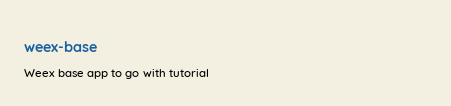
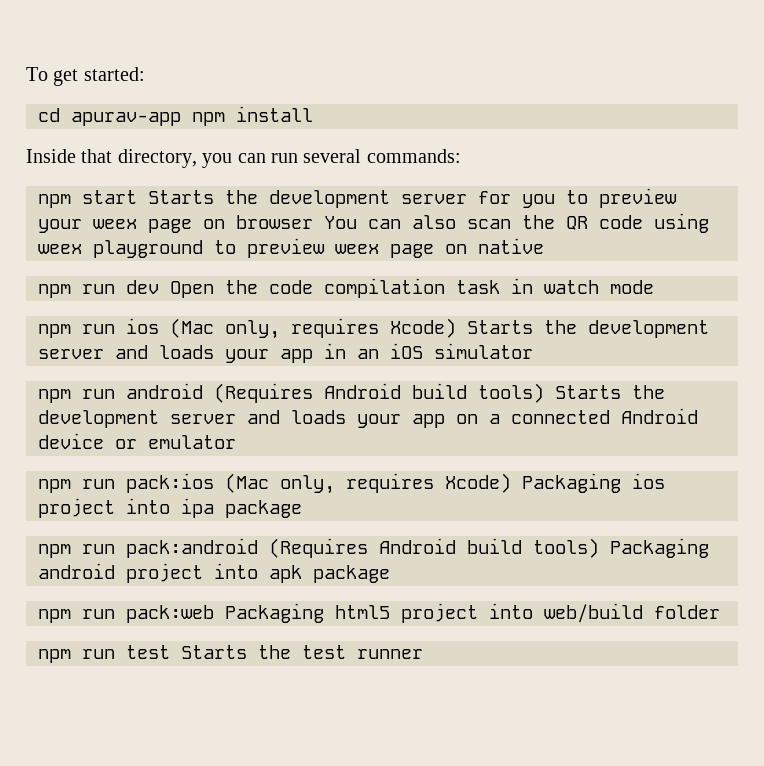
- weex-base
- Weex base app to go with tutorial
+ To get started:
+ cd apurav-app npm install
+ Inside that directory, you can run several commands:
+ npm start Starts the development server for you to preview your weex page on browser You can also scan the QR code using weex playground to preview weex page on native
+ npm run dev Open the code compilation task in watch mode
+ npm run ios (Mac only, requires Xcode) Starts the development server and loads your app in an iOS simulator
+ npm run android (Requires Android build tools) Starts the development server and loads your app on a connected Android device or emulator
+ npm run pack:ios (Mac only, requires Xcode) Packaging ios project into ipa package
+ npm run pack:android (Requires Android build tools) Packaging android project into apk package
+ npm run pack:web Packaging html5 project into web/build folder
+ npm run test Starts the test runner

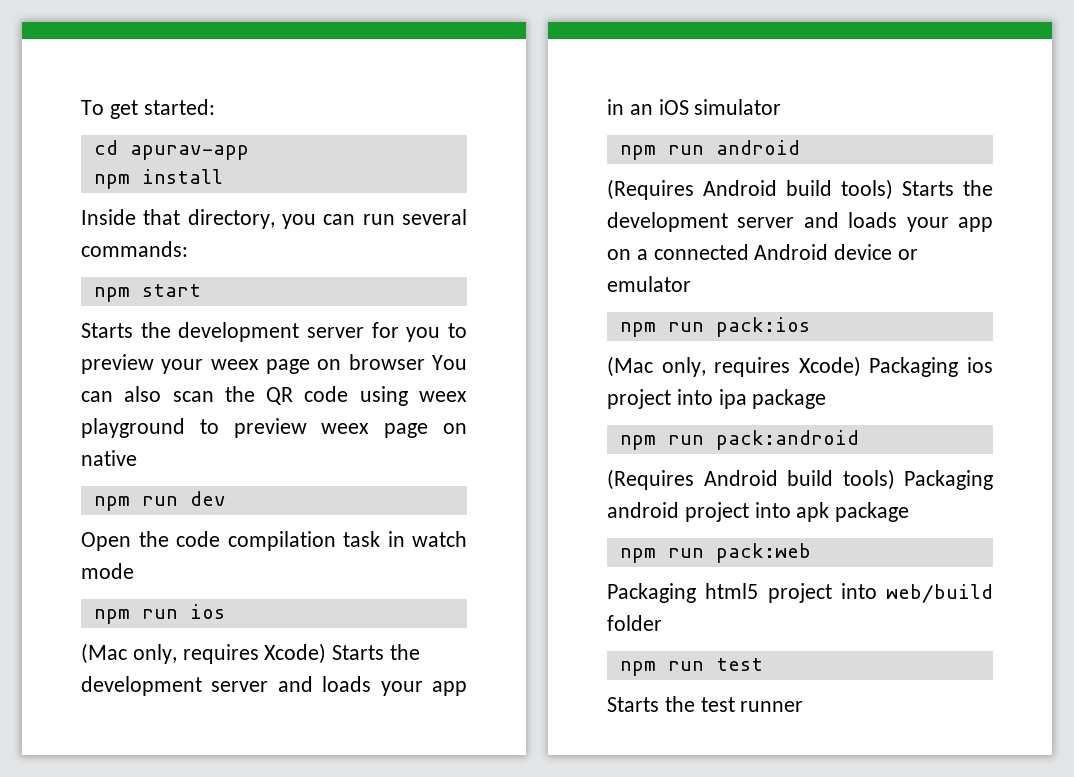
- cd apurav-app npm install
+ cd apurav-app
+ npm install
- npm start Starts the development server for you to preview your weex page on browser You can also scan the QR code using weex playground to preview weex page on native
+ npm start
+ Starts the development server for you to preview your weex page on browser You can also scan the QR code using weex playground to preview weex page on native
- npm run dev Open the code compilation task in watch mode
+ npm run dev
+ Open the code compilation task in watch mode
- npm run ios (Mac only, requires Xcode) Starts the development server and loads your app in an iOS simulator
+ npm run ios
+ (Mac only, requires Xcode) Starts the development server and loads your app in an iOS simulator
- npm run android (Requires Android build tools) Starts the development server and loads your app on a connected Android device or emulator
+ npm run android
+ (Requires Android build tools) Starts the development server and loads your app on a connected Android device or emulator
- npm run pack:ios (Mac only, requires Xcode) Packaging ios project into ipa package
+ npm run pack:ios
+ (Mac only, requires Xcode) Packaging ios project into ipa package
- npm run pack:android (Requires Android build tools) Packaging android project into apk package
+ npm run pack:android
+ (Requires Android build tools) Packaging android project into apk package
- npm run pack:web Packaging html5 project into web/build folder
+ npm run pack:web
+ Packaging html5 project into web/build folder
- npm run test Starts the test runner
+ npm run test
+ Starts the test runner

